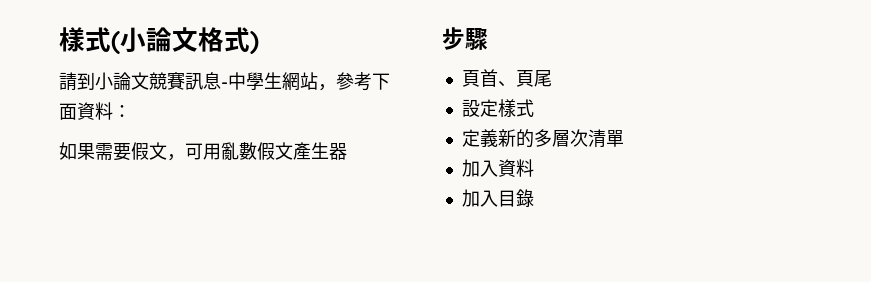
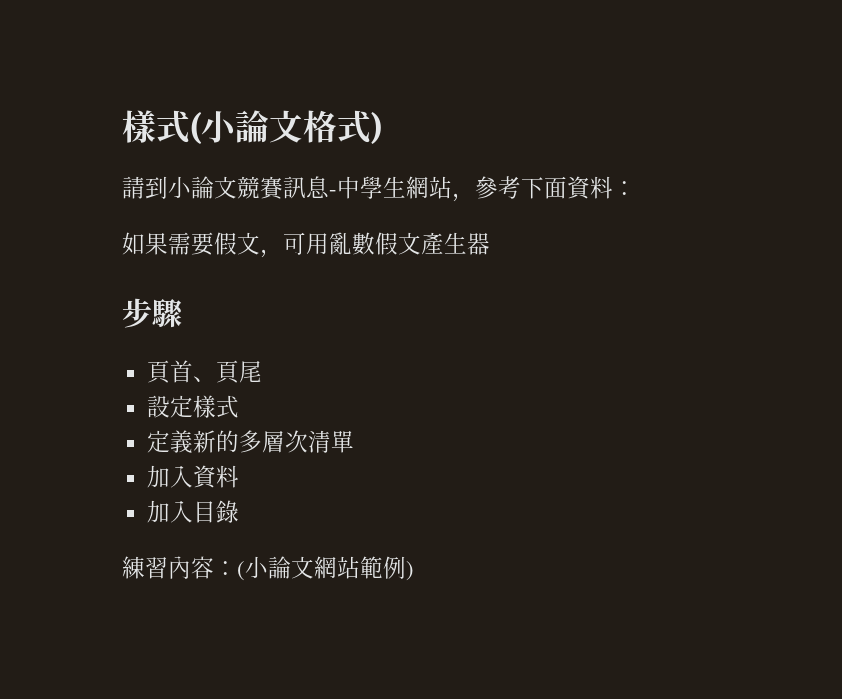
+ 練習內容：(小論文網站範例)

